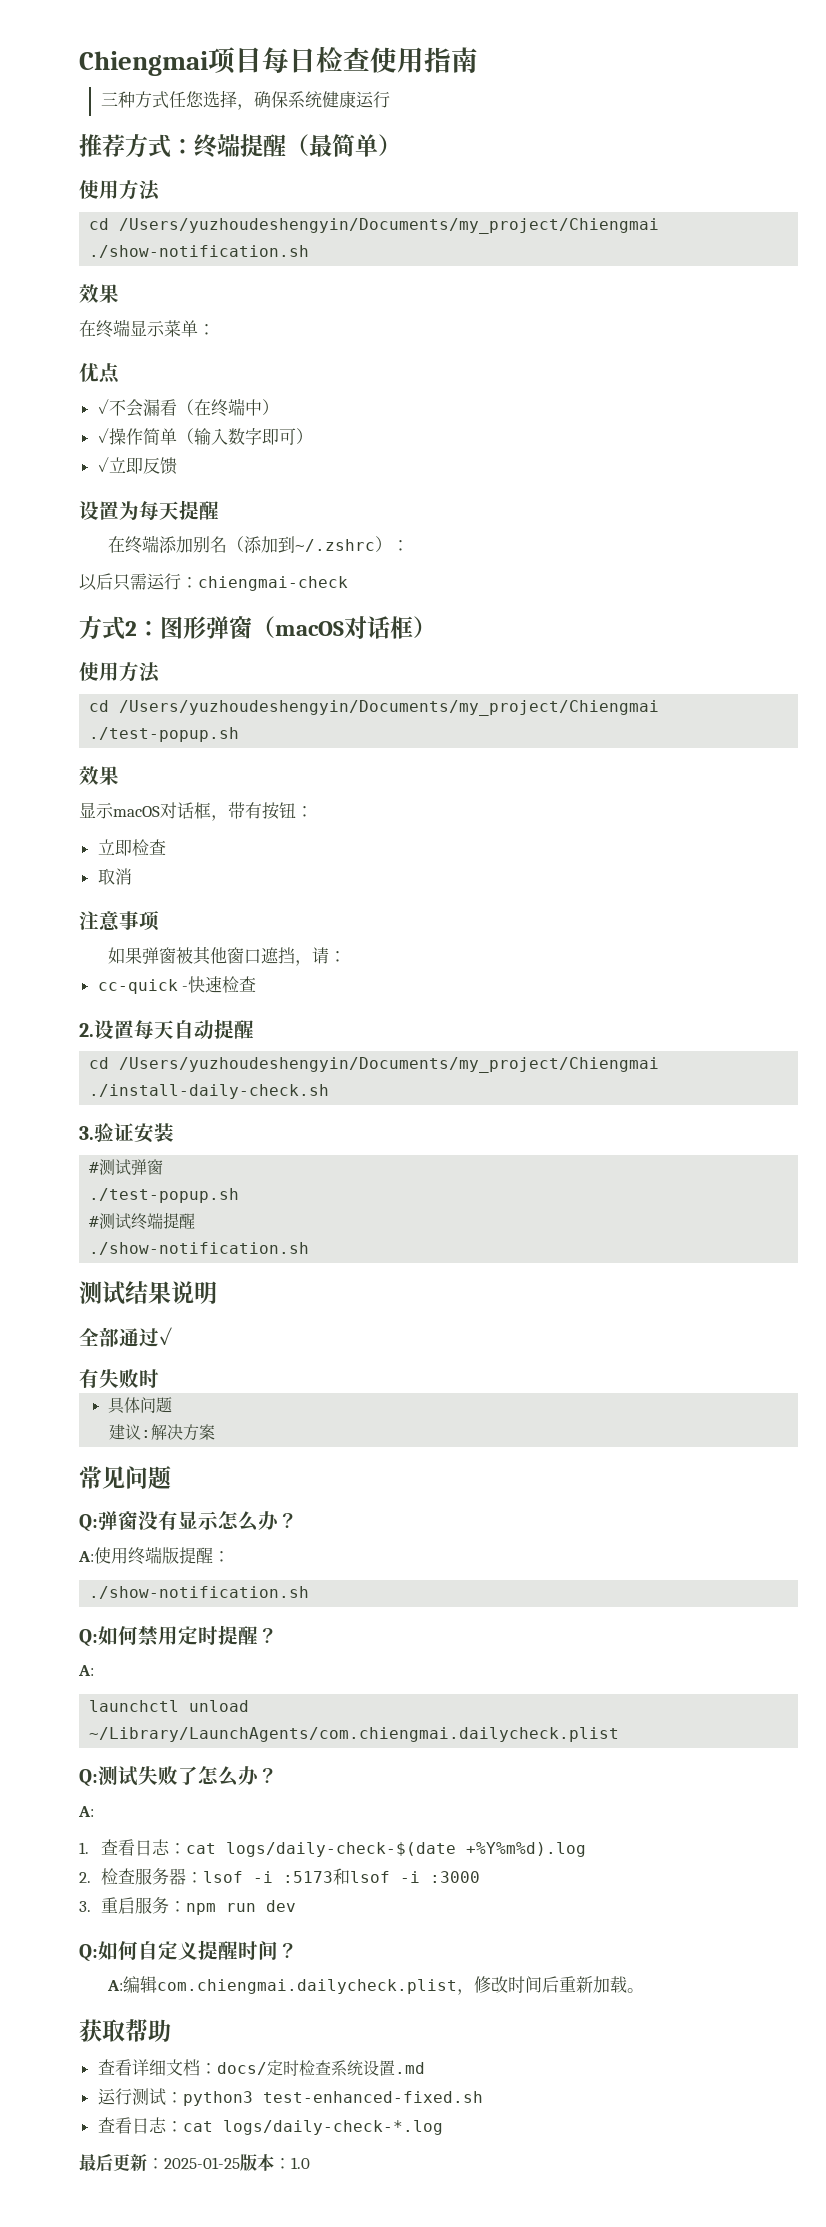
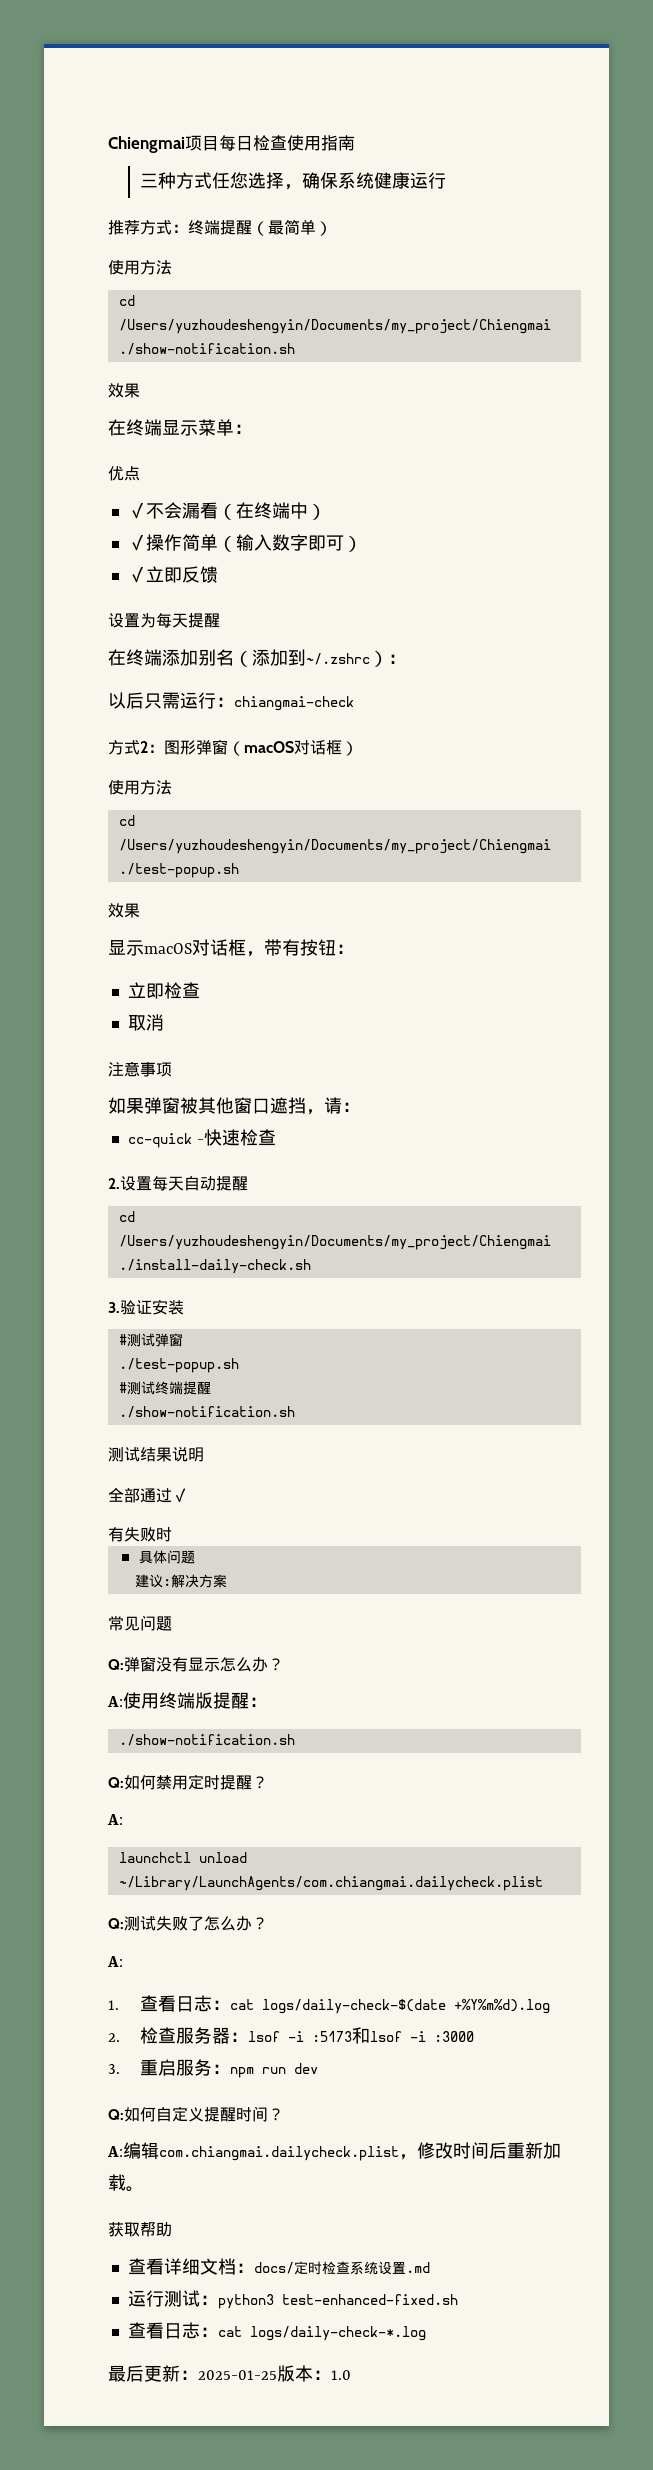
- 以后只需运行：chiengmai-check
+ 以后只需运行：chiangmai-check
- launchctl unload ~/Library/LaunchAgents/com.chiengmai.dailycheck.plist
+ launchctl unload ~/Library/LaunchAgents/com.chiangmai.dailycheck.plist
- A:编辑com.chiengmai.dailycheck.plist，修改时间后重新加载。
+ A:编辑com.chiangmai.dailycheck.plist，修改时间后重新加载。

